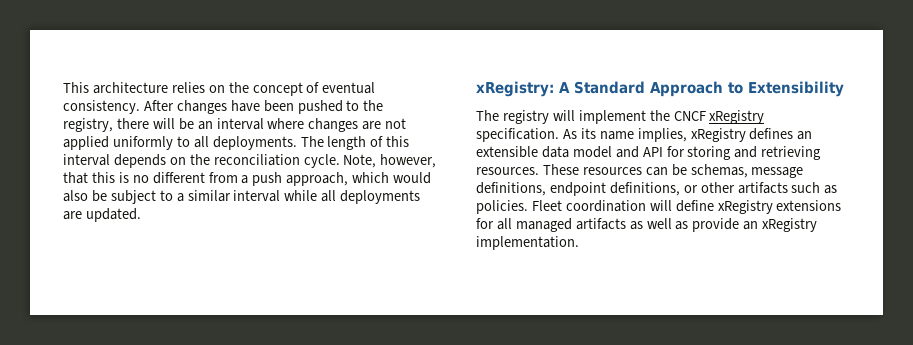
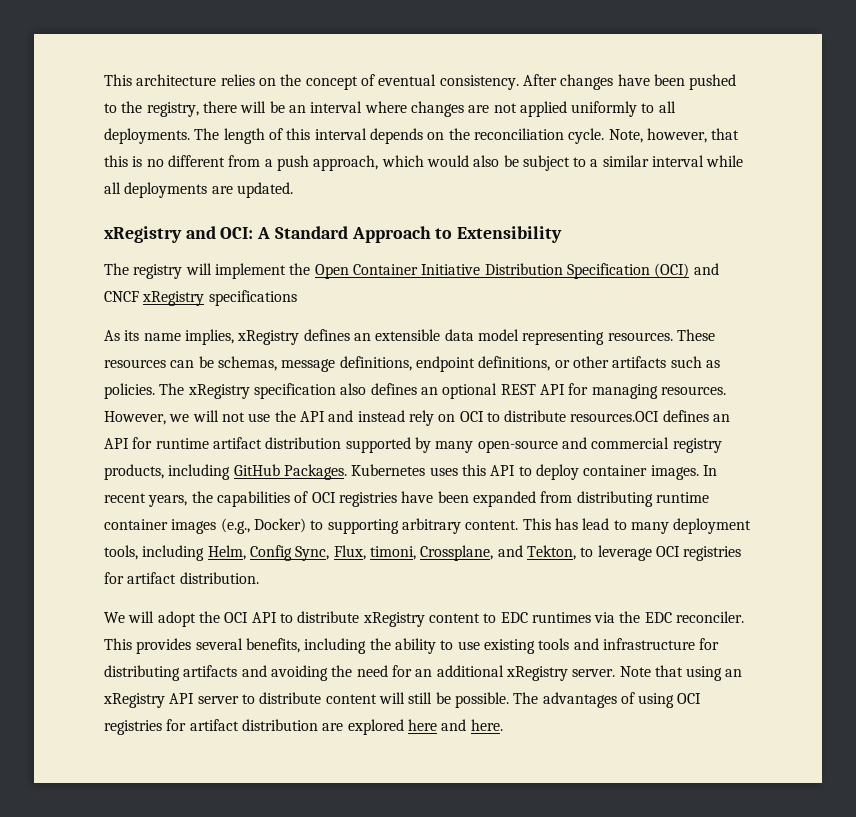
- xRegistry: A Standard Approach to Extensibility
+ xRegistry and OCI: A Standard Approach to Extensibility
- The registry will implement the CNCF xRegistry specification. As its name implies, xRegistry defines an extensible data model and API for storing and retrieving resources.
+ The registry will implement the Open Container Initiative Distribution Specification (OCI) and CNCF xRegistry specifications
+ As its name implies, xRegistry defines an extensible data model representing resources.
- Fleet coordination will define xRegistry extensions for all managed artifacts as well as provide an xRegistry implementation.
+ The xRegistry specification also defines an optional REST API for managing resources. However, we will not use the API and instead rely on OCI to distribute resources.OCI defines an API for runtime artifact distribution supported by many open-source and commercial registry products, including GitHub Packages. Kubernetes uses this API to deploy container images. In recent years, the capabilities of OCI registries have been expanded from distributing runtime container images (e.g., Docker) to supporting arbitrary content. This has lead to many deployment tools, including Helm, Config Sync, Flux, timoni, Crossplane, and Tekton, to leverage OCI registries for artifact distribution.
+ We will adopt the OCI API to distribute xRegistry content to EDC runtimes via the EDC reconciler. This provides several benefits, including the ability to use existing tools and infrastructure for distributing artifacts and avoiding the need for an additional xRegistry server. Note that using an xRegistry API server to distribute content will still be possible. The advantages of using OCI registries for artifact distribution are explored here and here.

